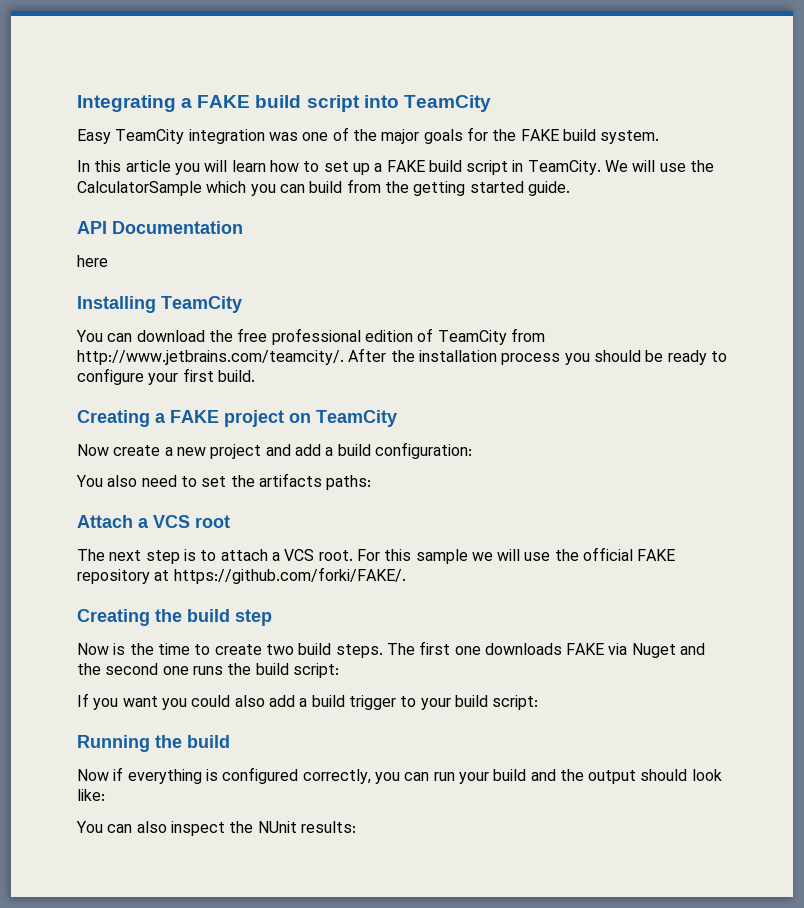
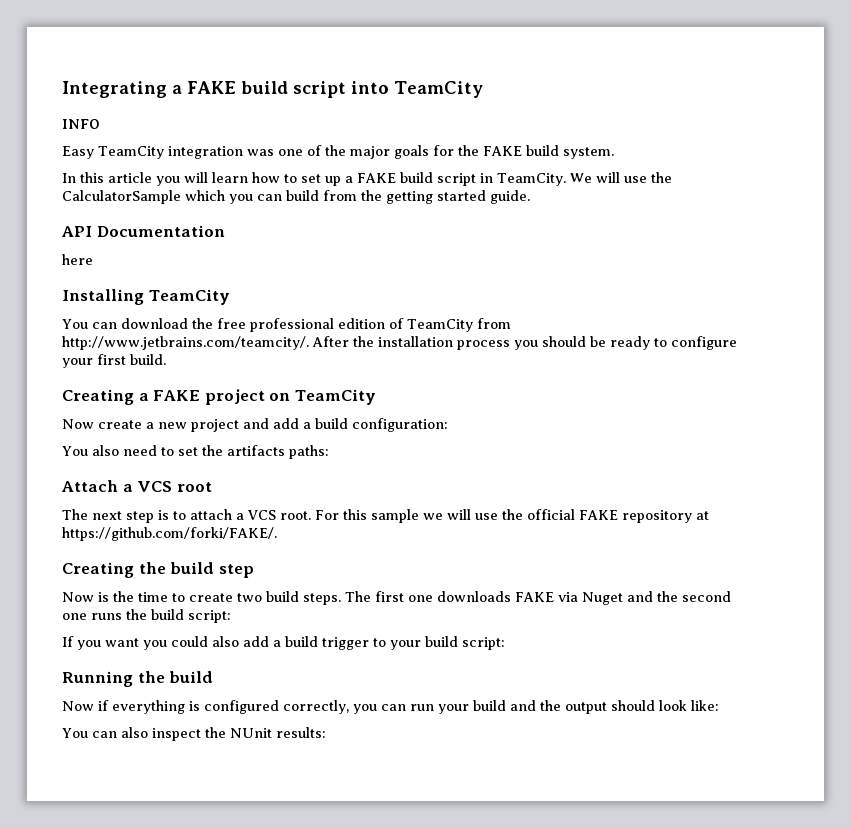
+ INFO

